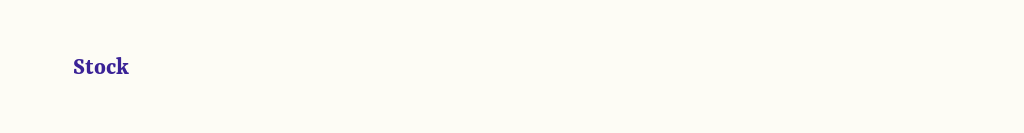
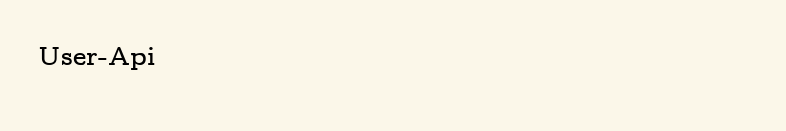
- Stock
+ User-Api

